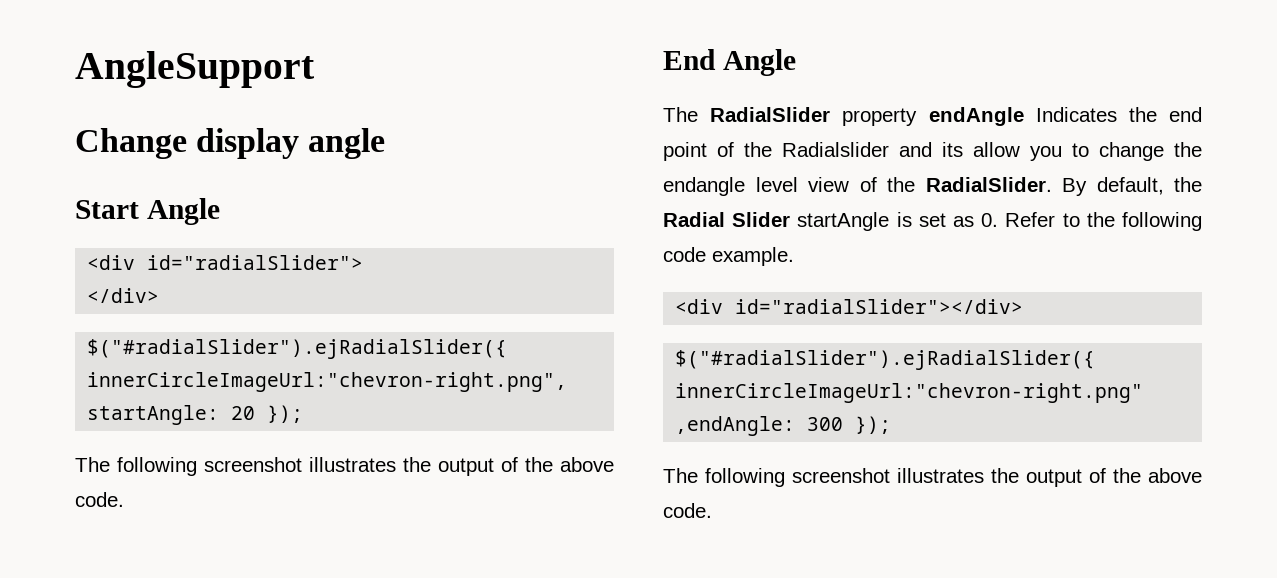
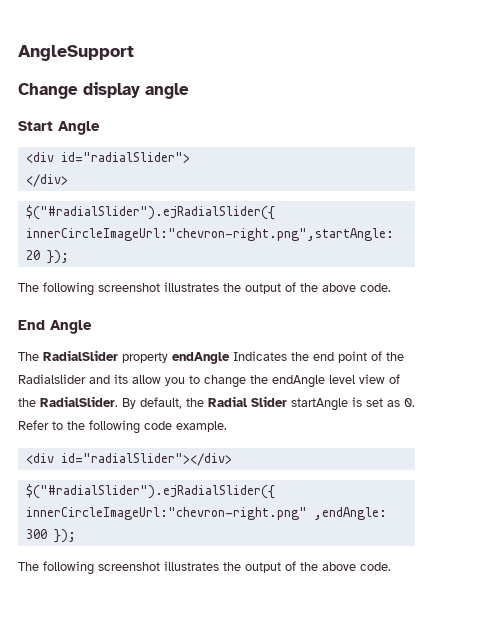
- The RadialSlider property endAngle Indicates the end point of the Radialslider and its allow you to change the endangle level view of the RadialSlider.
+ The RadialSlider property endAngle Indicates the end point of the Radialslider and its allow you to change the endAngle level view of the RadialSlider.

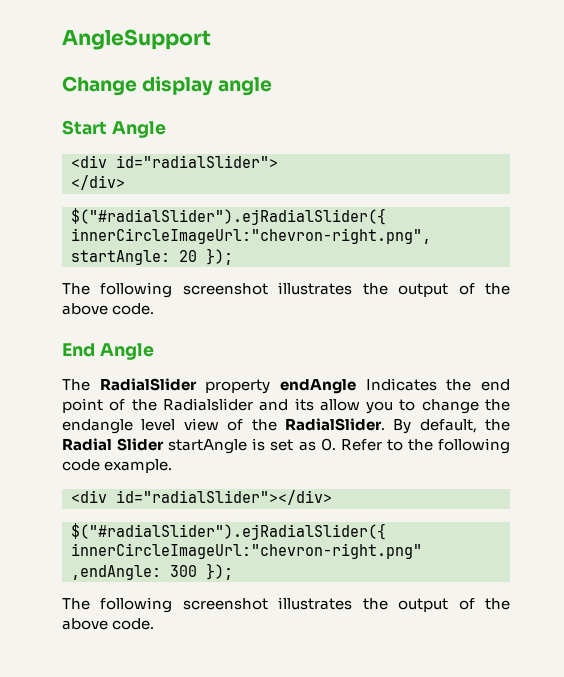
- The RadialSlider property endAngle Indicates the end point of the Radialslider and its allow you to change the endAngle level view of the RadialSlider.
+ The RadialSlider property endAngle Indicates the end point of the Radialslider and its allow you to change the endangle level view of the RadialSlider.

